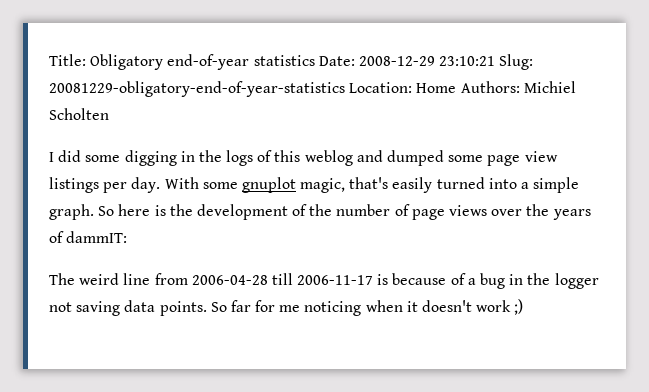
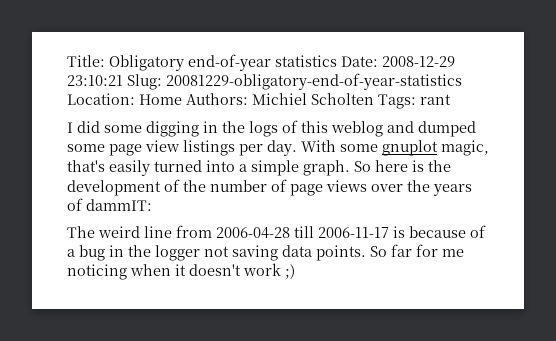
- Title: Obligatory end-of-year statistics Date: 2008-12-29 23:10:21 Slug: 20081229-obligatory-end-of-year-statistics Location: Home Authors: Michiel Scholten
+ Title: Obligatory end-of-year statistics Date: 2008-12-29 23:10:21 Slug: 20081229-obligatory-end-of-year-statistics Location: Home Authors: Michiel Scholten Tags: rant

